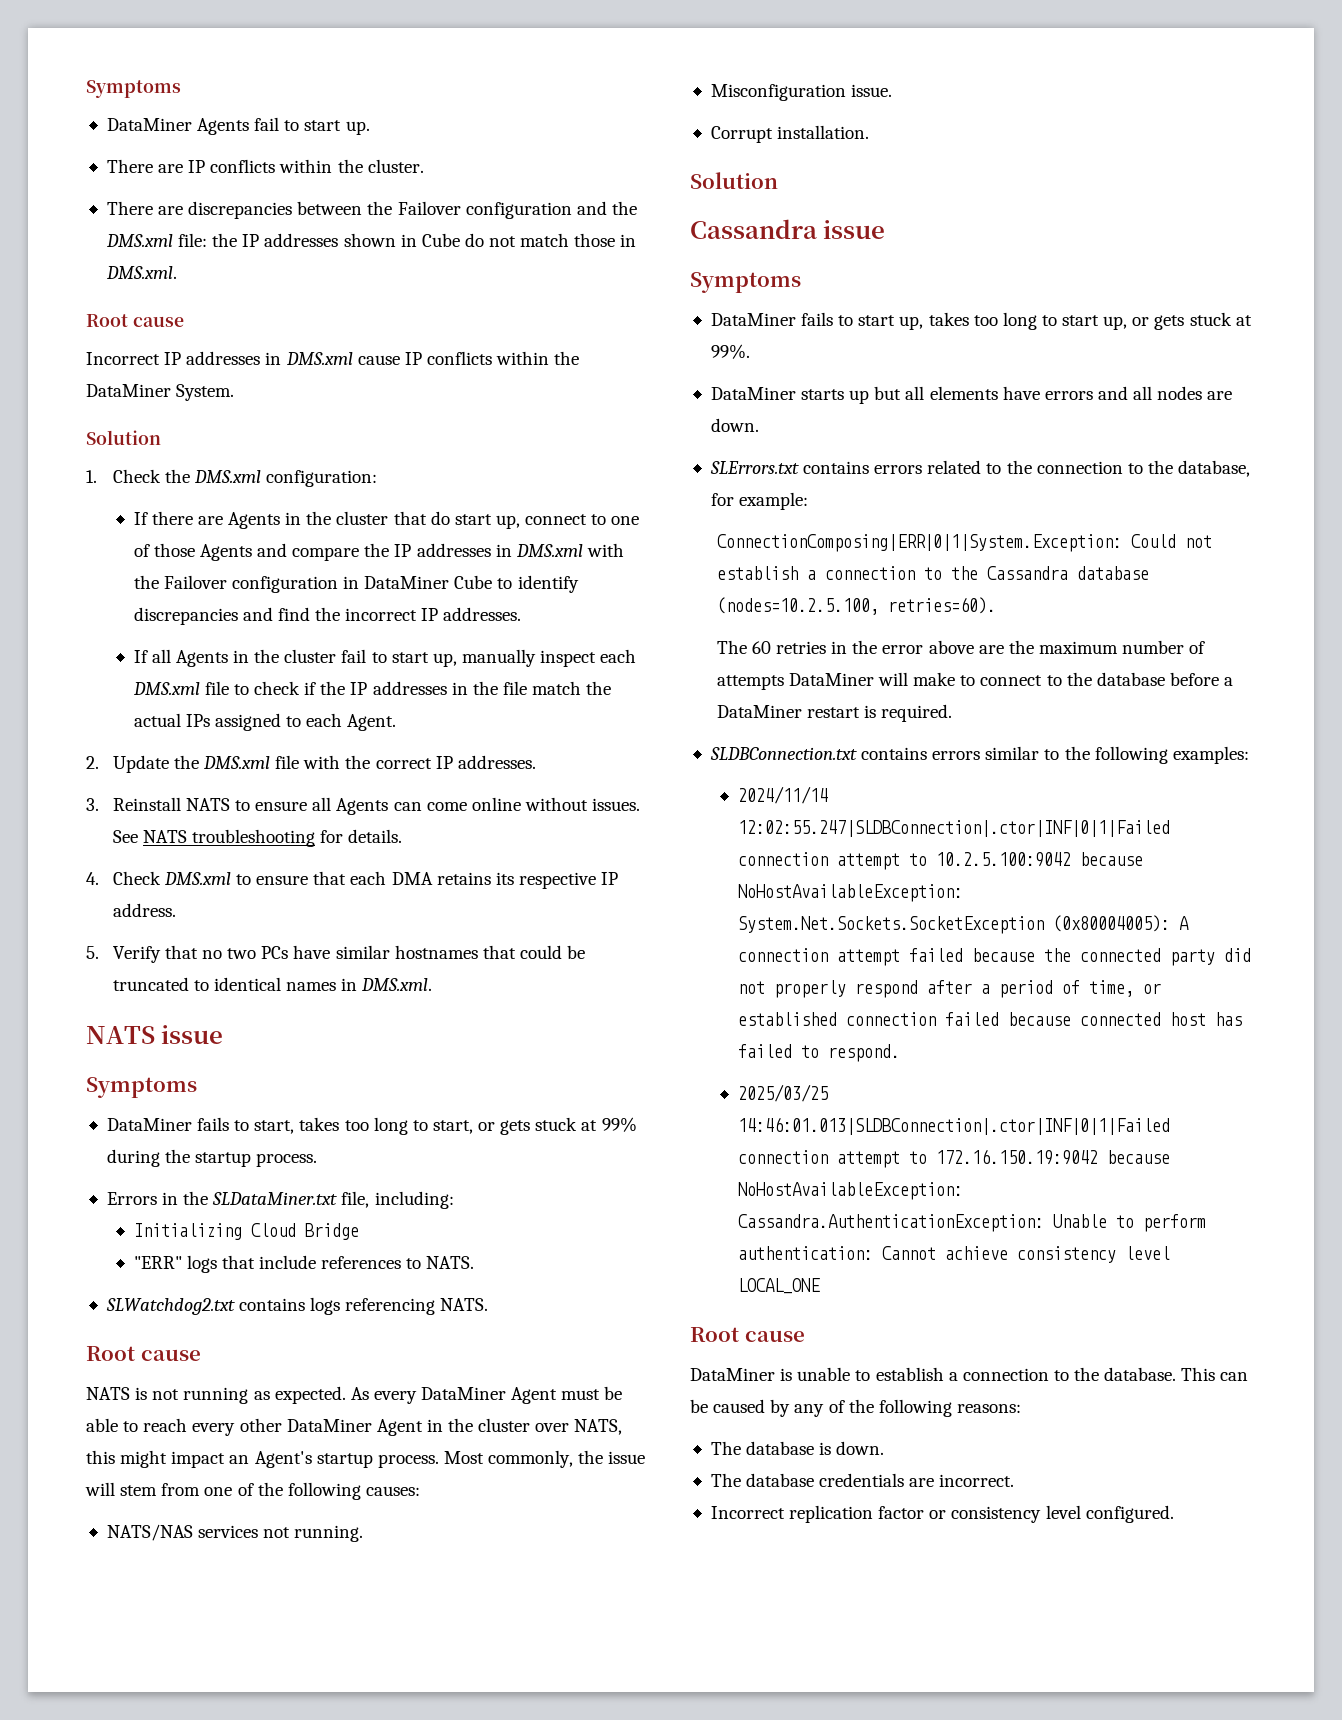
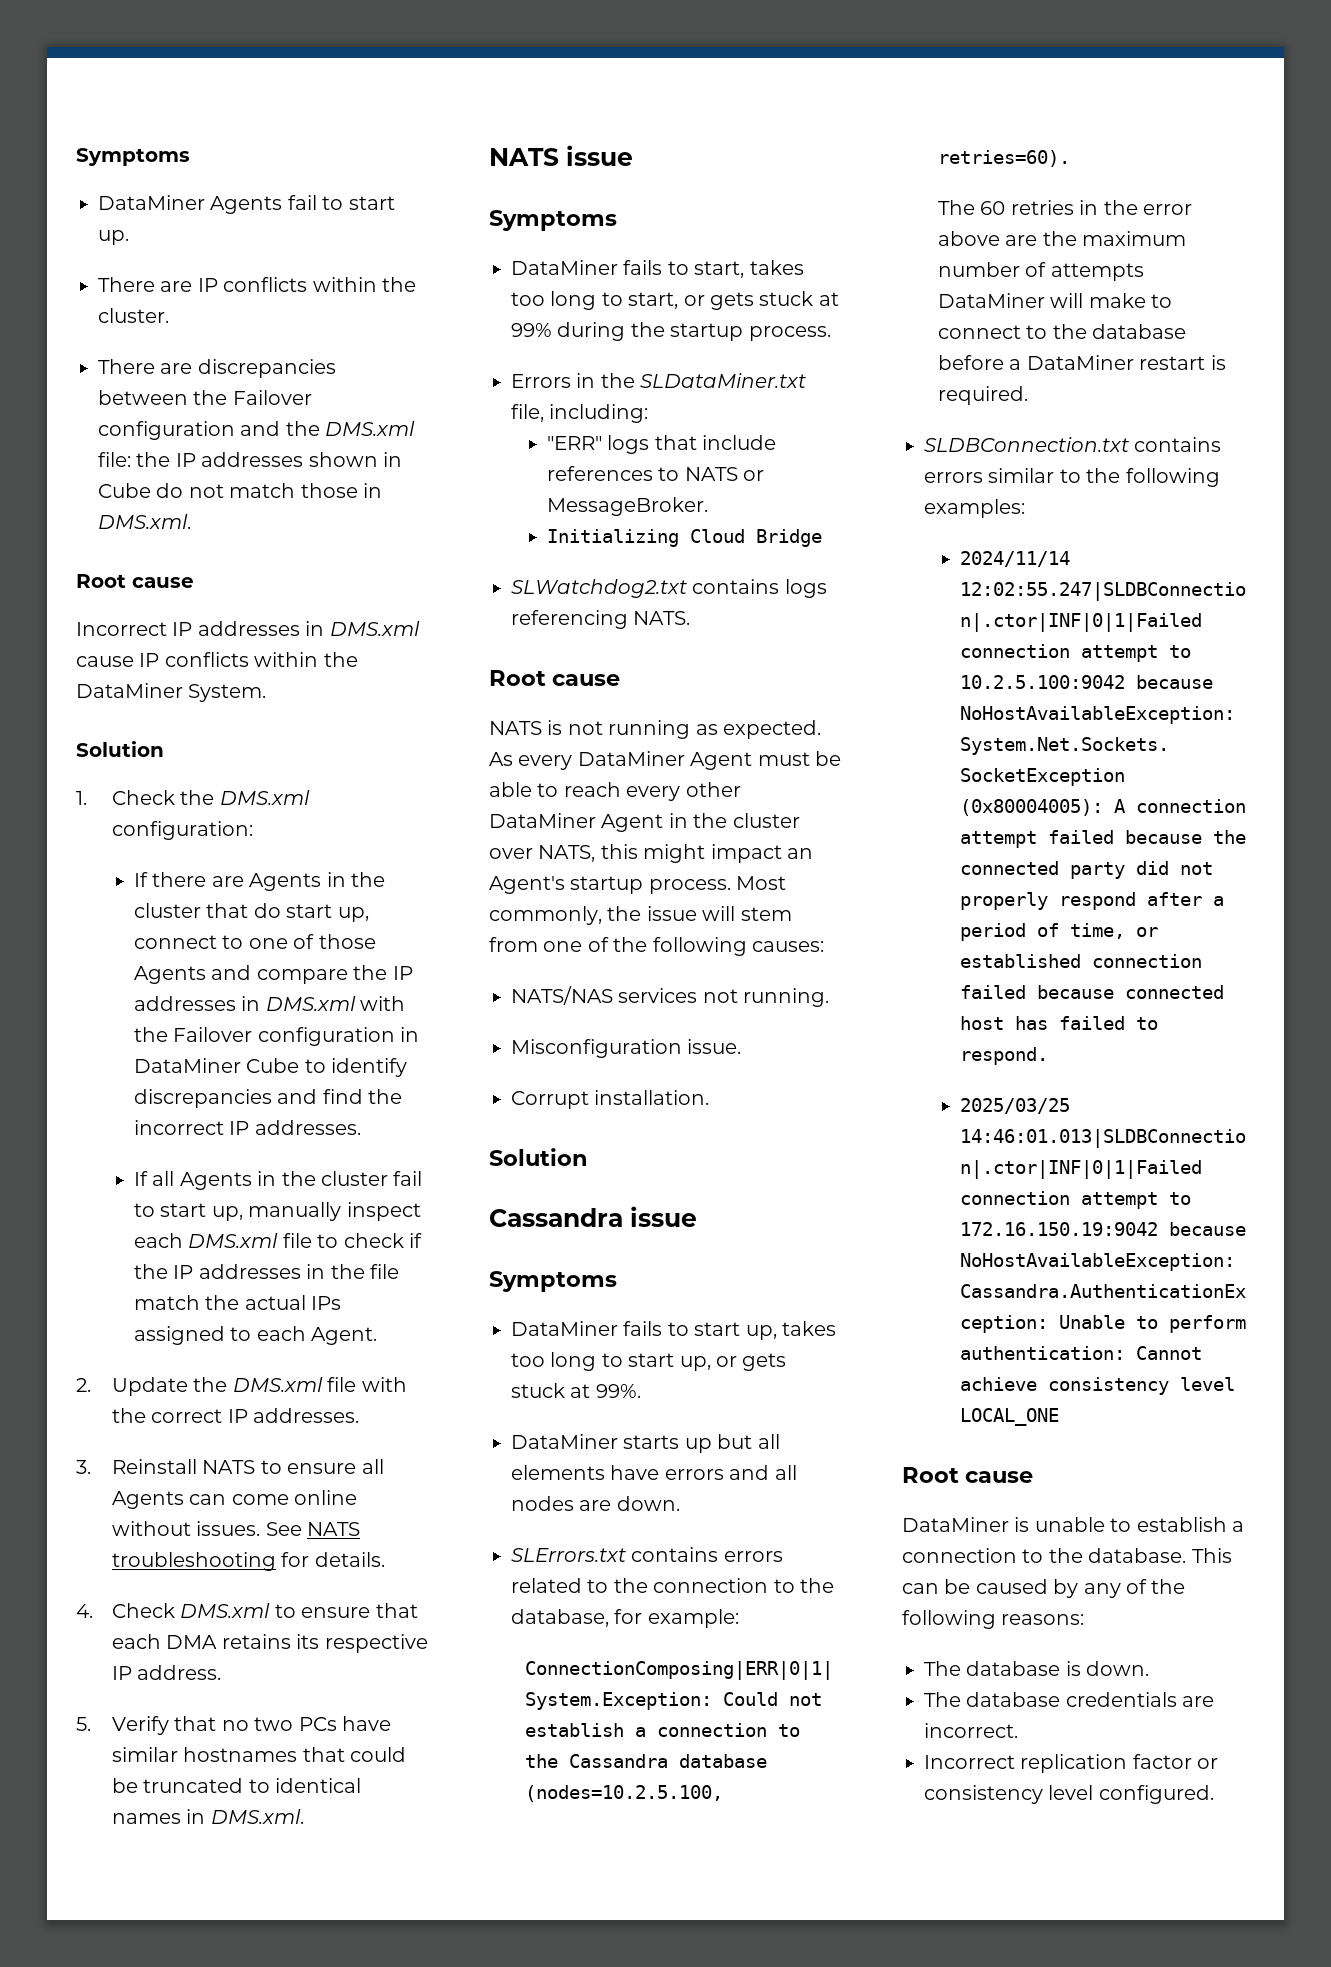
- Initializing Cloud Bridge
- "ERR" logs that include references to NATS.
+ "ERR" logs that include references to NATS or MessageBroker.
+ Initializing Cloud Bridge

